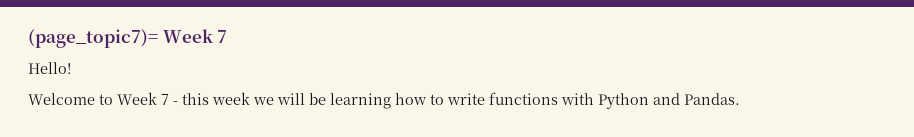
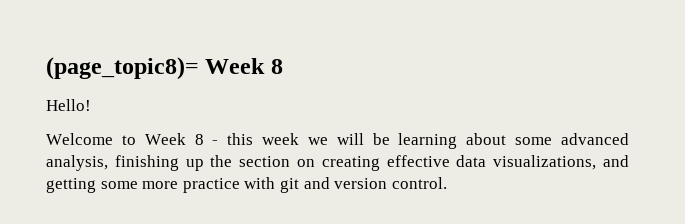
- (page_topic7)= Week 7
+ (page_topic8)= Week 8
- Welcome to Week 7 - this week we will be learning how to write functions with Python and Pandas.
+ Welcome to Week 8 - this week we will be learning about some advanced analysis, finishing up the section on creating effective data visualizations, and getting some more practice with git and version control.

